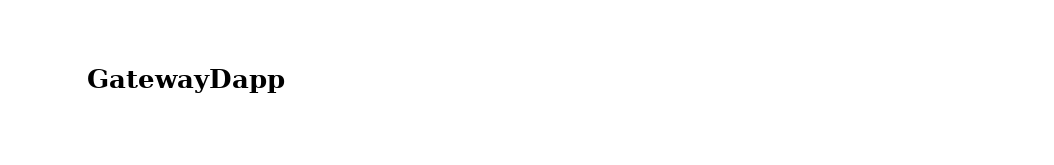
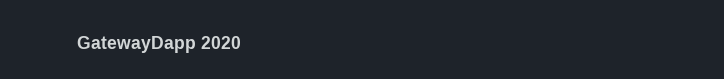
- GatewayDapp
+ GatewayDapp 2020

